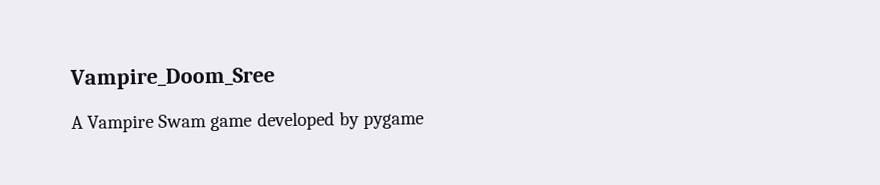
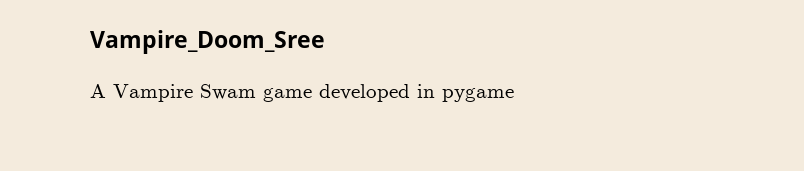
- A Vampire Swam game developed by pygame
+ A Vampire Swam game developed in pygame

